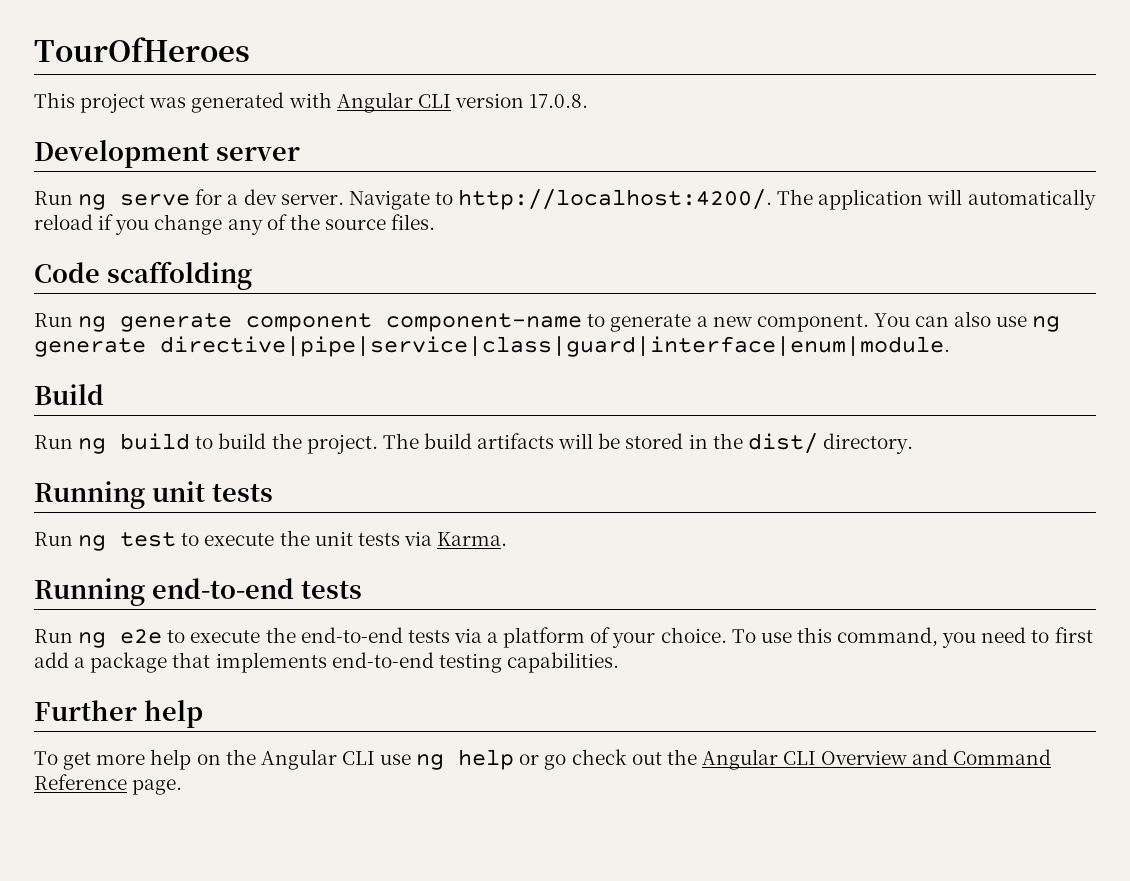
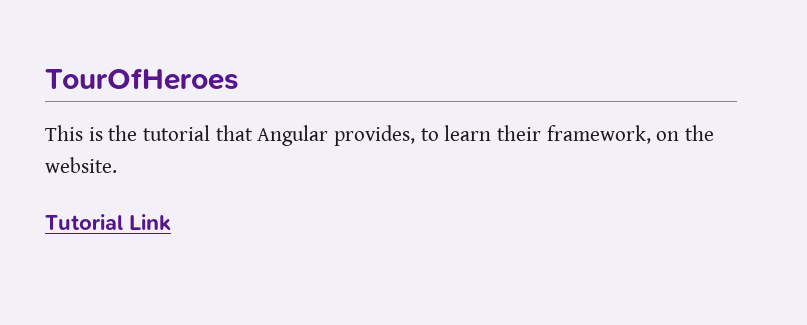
- This project was generated with Angular CLI version 17.0.8.
- Development server
- Run ng serve for a dev server. Navigate to http://localhost:4200/. The application will automatically reload if you change any of the source files.
- Code scaffolding
- Run ng generate component component-name to generate a new component. You can also use ng generate directive|pipe|service|class|guard|interface|enum|module.
- Build
- Run ng build to build the project. The build artifacts will be stored in the dist/ directory.
- Running unit tests
- Run ng test to execute the unit tests via Karma.
- Running end-to-end tests
- Run ng e2e to execute the end-to-end tests via a platform of your choice. To use this command, you need to first add a package that implements end-to-end testing capabilities.
- Further help
- To get more help on the Angular CLI use ng help or go check out the Angular CLI Overview and Command Reference page.
+ This is the tutorial that Angular provides, to learn their framework, on the website.
+ Tutorial Link

